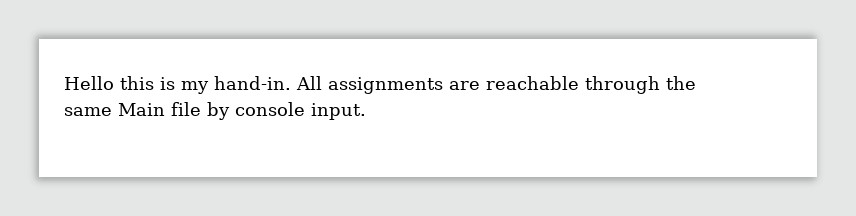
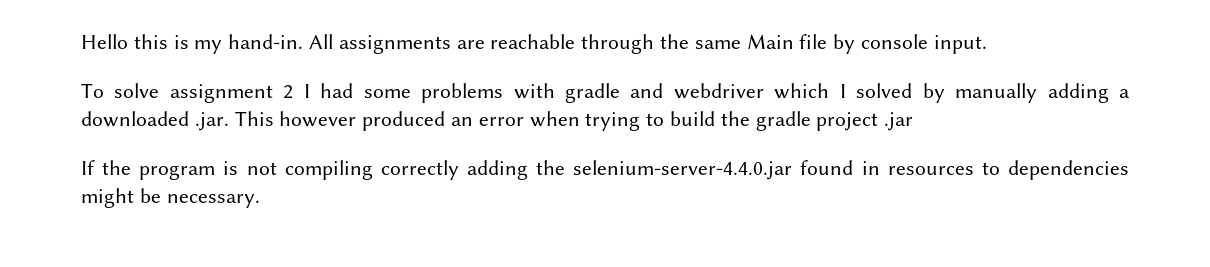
+ To solve assignment 2 I had some problems with gradle and webdriver which I solved by manually adding a downloaded .jar. This however produced an error when trying to build the gradle project .jar
+ If the program is not compiling correctly adding the selenium-server-4.4.0.jar found in resources to dependencies might be necessary.

